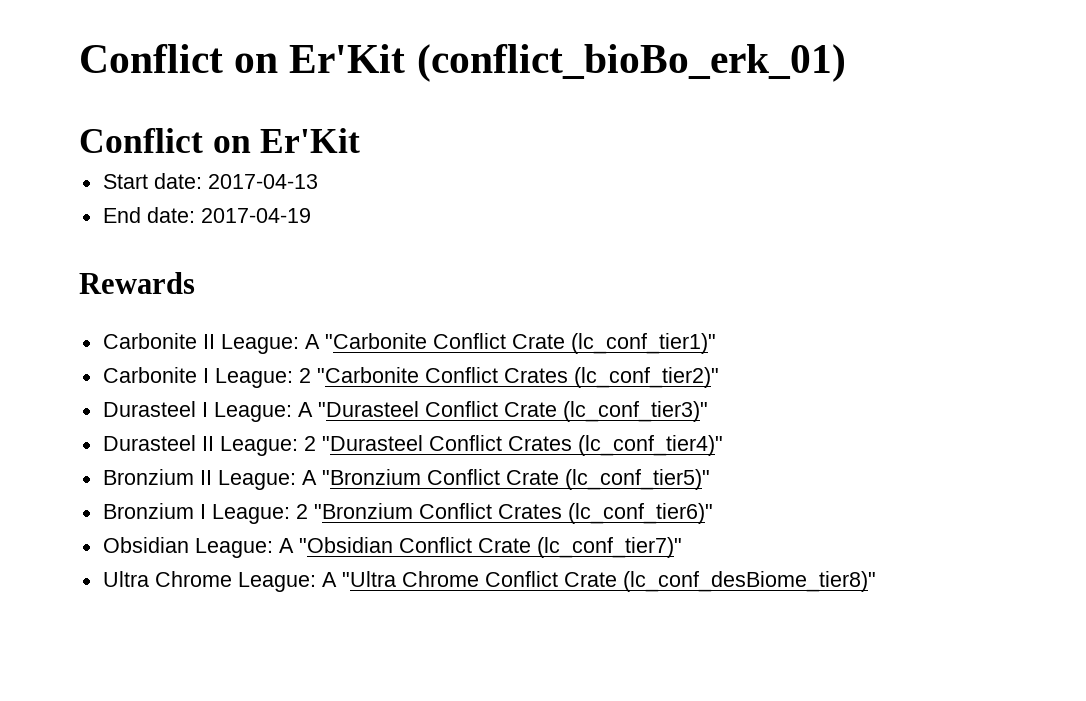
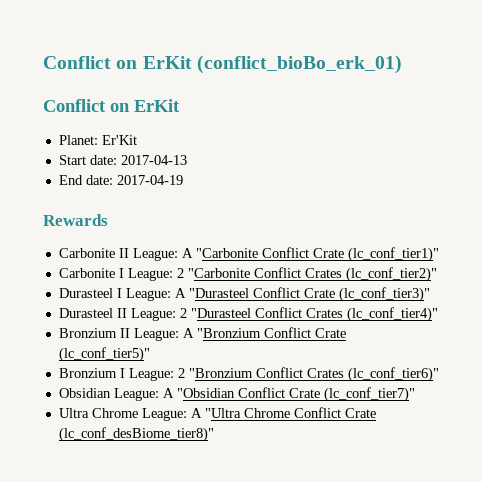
- Conflict on Er'Kit (conflict_bioBo_erk_01)
- Conflict on Er'Kit
+ Conflict on ErKit (conflict_bioBo_erk_01)
+ Conflict on ErKit
+ Planet: Er'Kit

